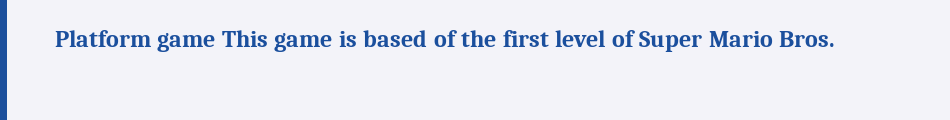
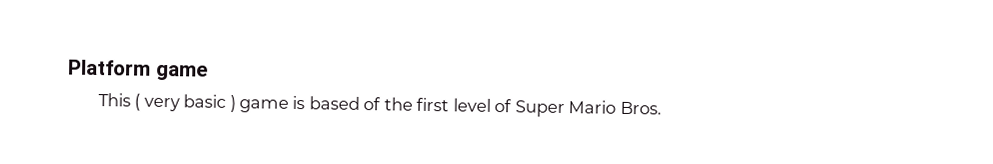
- Platform game This game is based of the first level of Super Mario Bros.
+ Platform game
+ This ( very basic ) game is based of the first level of Super Mario Bros.

